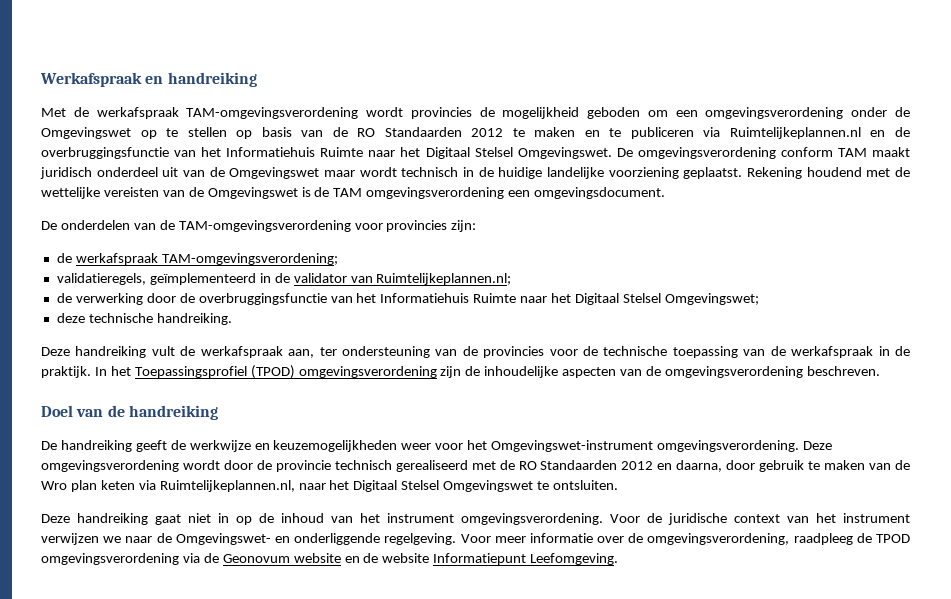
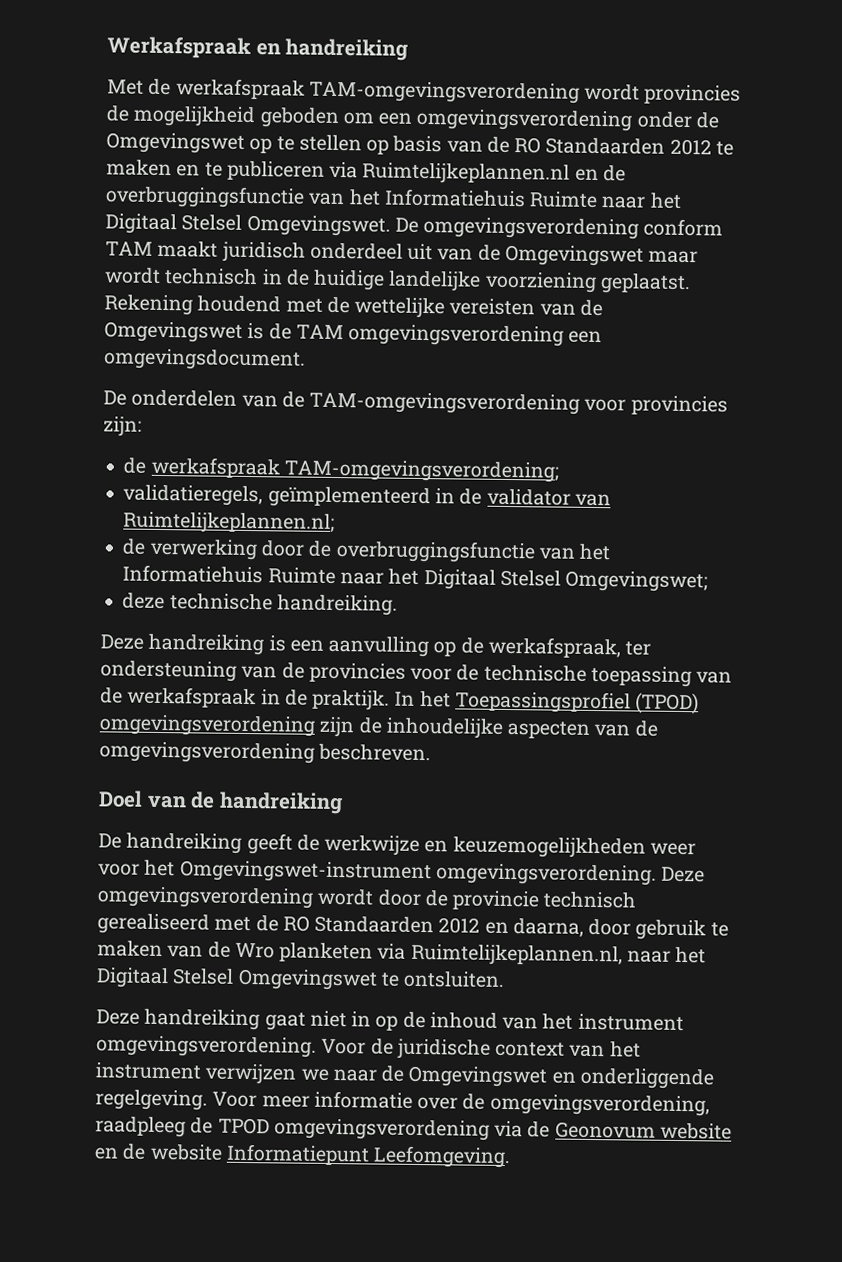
- Deze handreiking vult de werkafspraak aan, ter ondersteuning van de provincies voor de technische toepassing van de werkafspraak in de praktijk.
+ Deze handreiking is een aanvulling op de werkafspraak, ter ondersteuning van de provincies voor de technische toepassing van de werkafspraak in de praktijk.
- Deze omgevingsverordening wordt door de provincie technisch gerealiseerd met de RO Standaarden 2012 en daarna, door gebruik te maken van de Wro plan keten via Ruimtelijkeplannen.nl, naar het Digitaal Stelsel Omgevingswet te ontsluiten.
+ Deze omgevingsverordening wordt door de provincie technisch gerealiseerd met de RO Standaarden 2012 en daarna, door gebruik te maken van de Wro planketen via Ruimtelijkeplannen.nl, naar het Digitaal Stelsel Omgevingswet te ontsluiten.
- Voor de juridische context van het instrument verwijzen we naar de Omgevingswet- en onderliggende regelgeving.
+ Voor de juridische context van het instrument verwijzen we naar de Omgevingswet en onderliggende regelgeving.

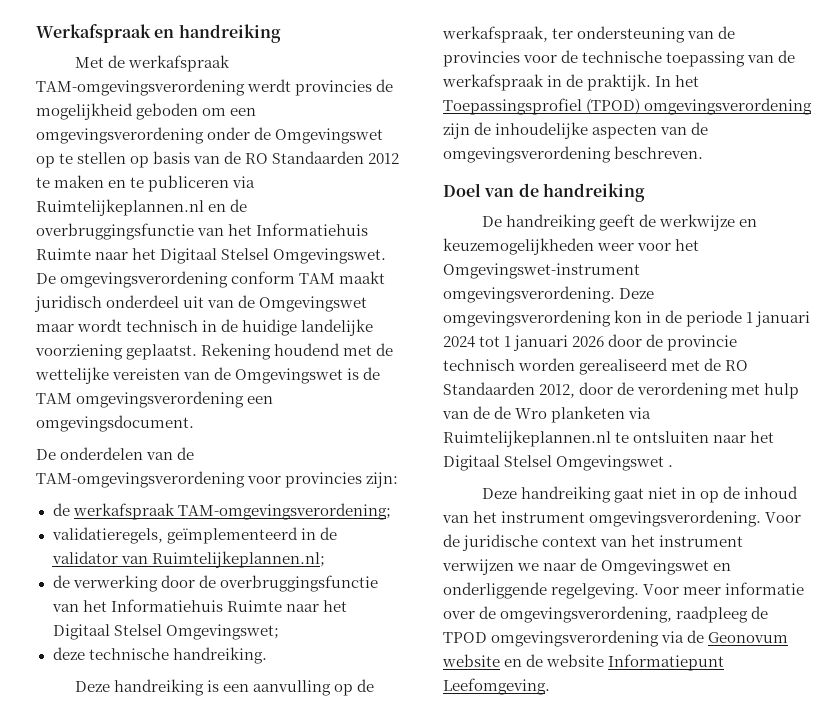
- Met de werkafspraak TAM-omgevingsverordening wordt provincies de mogelijkheid geboden om een omgevingsverordening onder de Omgevingswet op te stellen op basis van de RO Standaarden 2012 te maken en te publiceren via Ruimtelijkeplannen.nl en de overbruggingsfunctie van het Informatiehuis Ruimte naar het Digitaal Stelsel Omgevingswet.
+ Met de werkafspraak TAM-omgevingsverordening werdt provincies de mogelijkheid geboden om een omgevingsverordening onder de Omgevingswet op te stellen op basis van de RO Standaarden 2012 te maken en te publiceren via Ruimtelijkeplannen.nl en de overbruggingsfunctie van het Informatiehuis Ruimte naar het Digitaal Stelsel Omgevingswet.
- Deze omgevingsverordening wordt door de provincie technisch gerealiseerd met de RO Standaarden 2012 en daarna, door gebruik te maken van de Wro planketen via Ruimtelijkeplannen.nl, naar het Digitaal Stelsel Omgevingswet te ontsluiten.
+ Deze omgevingsverordening kon in de periode 1 januari 2024 tot 1 januari 2026 door de provincie technisch worden gerealiseerd met de RO Standaarden 2012, door de verordening met hulp van de de Wro planketen via Ruimtelijkeplannen.nl te ontsluiten naar het Digitaal Stelsel Omgevingswet .

